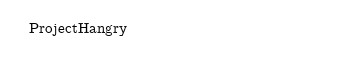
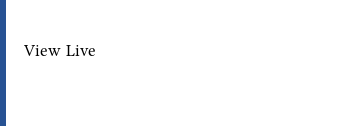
- ProjectHangry
+ View Live

